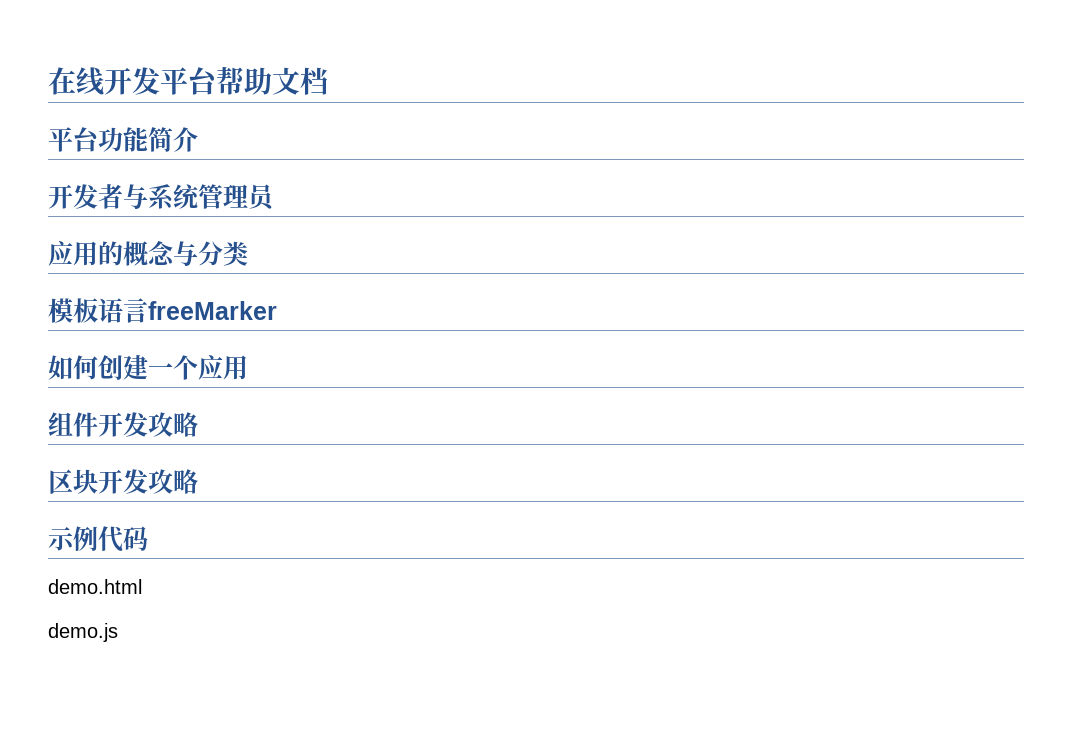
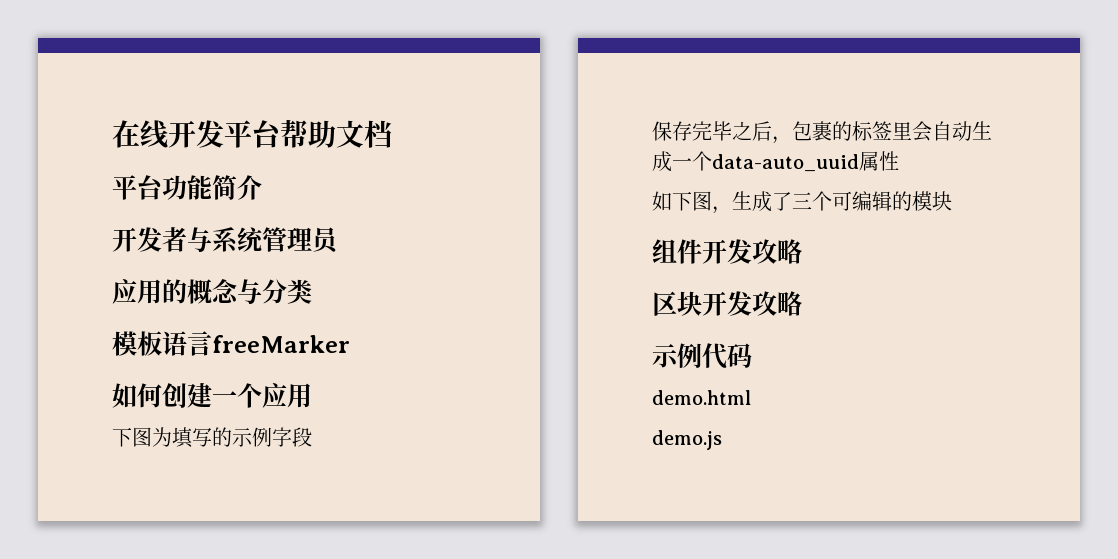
+ 下图为填写的示例字段
+ 保存完毕之后，包裹的标签里会自动生成一个data-auto_uuid属性
+ 如下图，生成了三个可编辑的模块

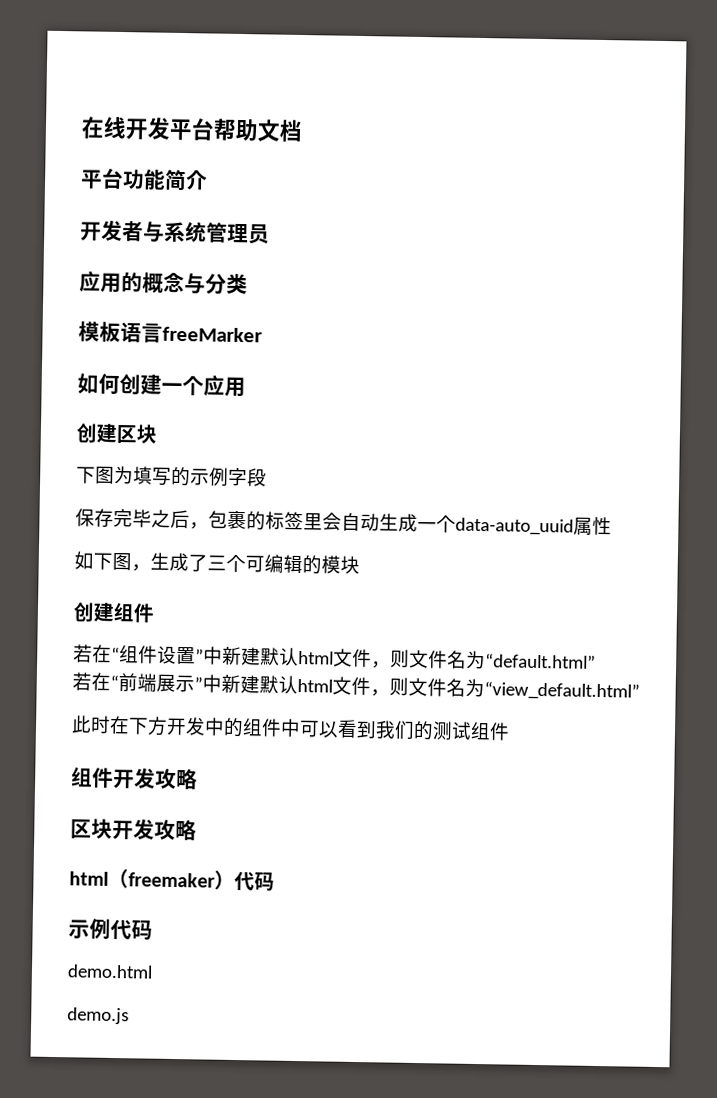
+ 创建区块
+ 创建组件
+ 若在“组件设置”中新建默认html文件，则文件名为“default.html”
+ 若在“前端展示”中新建默认html文件，则文件名为“view_default.html”
+ 此时在下方开发中的组件中可以看到我们的测试组件
+ html（freemaker）代码

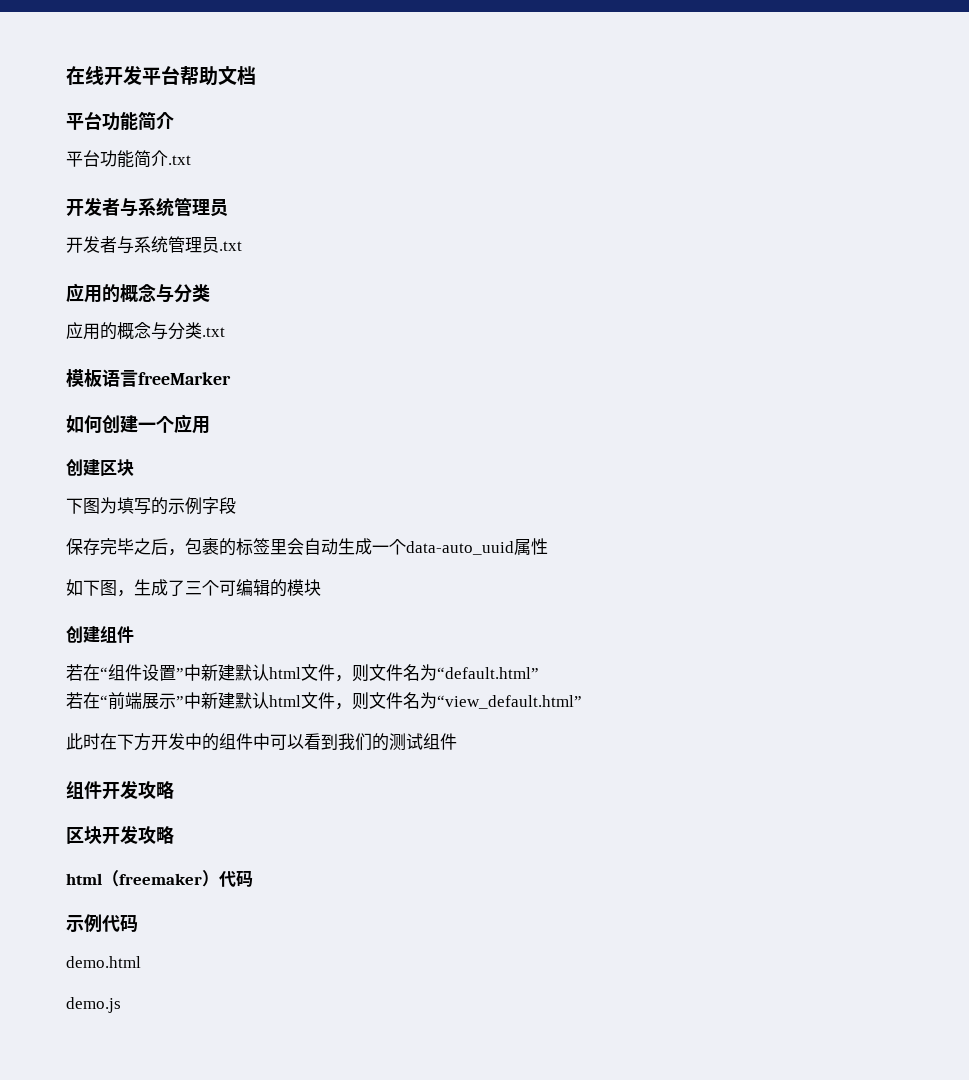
+ 平台功能简介.txt
  开发者与系统管理员
+ 开发者与系统管理员.txt
  应用的概念与分类
+ 应用的概念与分类.txt

